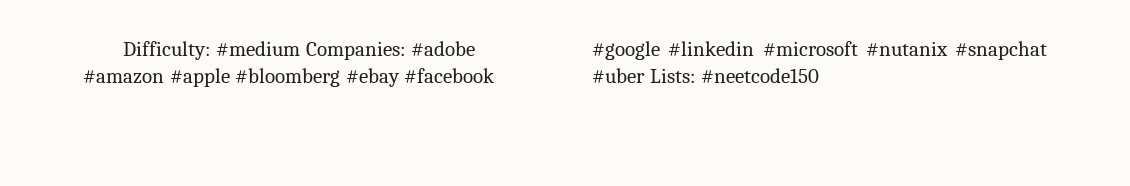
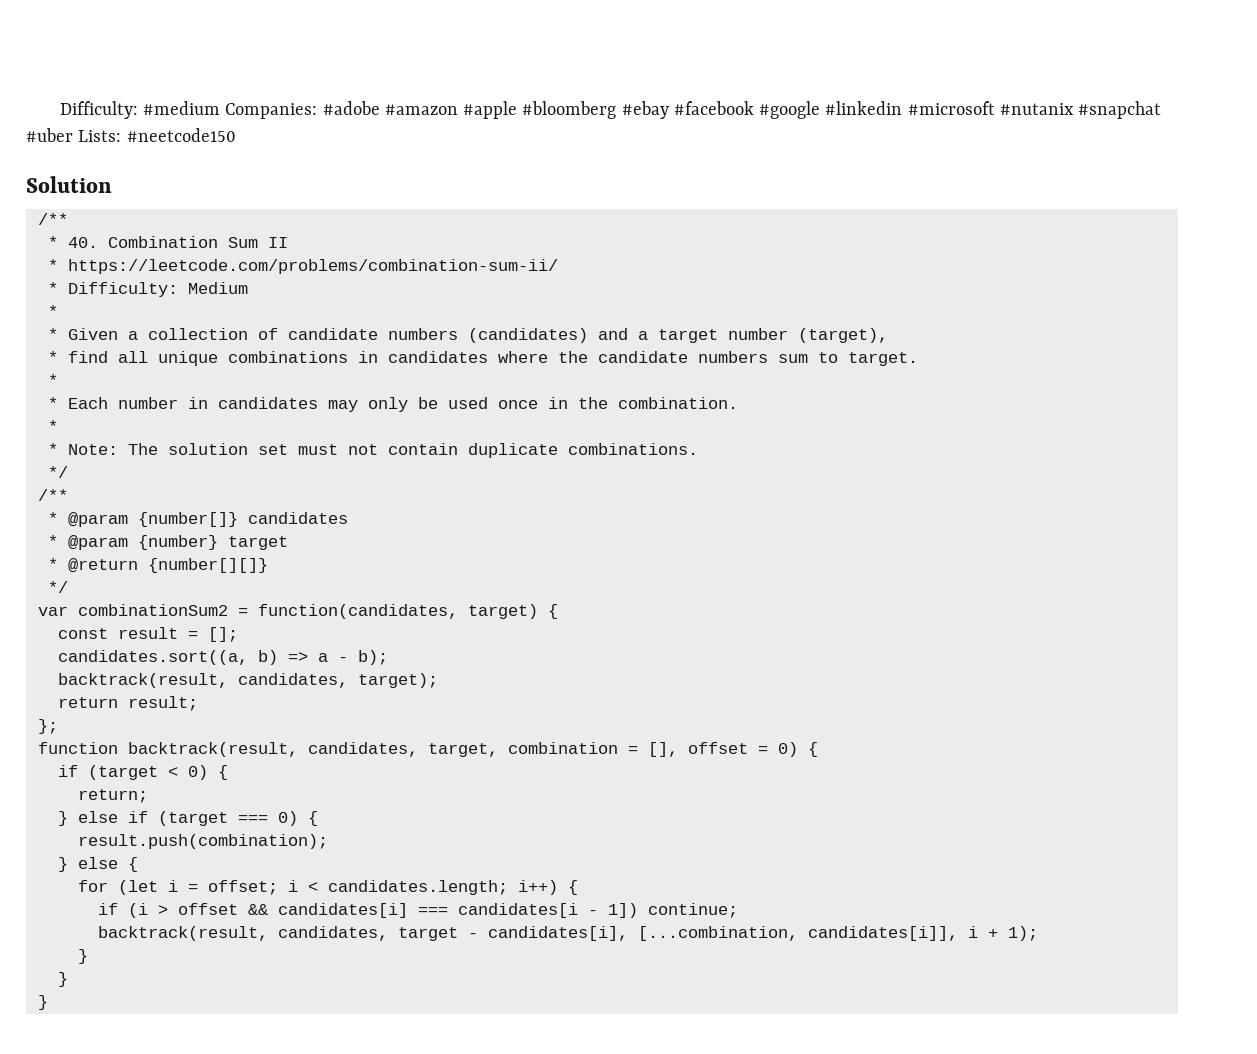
+ Solution
+ /**
+ * 40. Combination Sum II
+ * https://leetcode.com/problems/combination-sum-ii/
+ * Difficulty: Medium
+ *
+ * Given a collection of candidate numbers (candidates) and a target number (target),
+ * find all unique combinations in candidates where the candidate numbers sum to target.
+ *
+ * Each number in candidates may only be used once in the combination.
+ *
+ * Note: The solution set must not contain duplicate combinations.
+ */
+ /**
+ * @param {number[]} candidates
+ * @param {number} target
+ * @return {number[][]}
+ */
+ var combinationSum2 = function(candidates, target) {
+ const result = [];
+ candidates.sort((a, b) => a - b);
+ backtrack(result, candidates, target);
+ return result;
+ };
+ function backtrack(result, candidates, target, combination = [], offset = 0) {
+ if (target < 0) {
+ return;
+ } else if (target === 0) {
+ result.push(combination);
+ } else {
+ for (let i = offset; i < candidates.length; i++) {
+ if (i > offset && candidates[i] === candidates[i - 1]) continue;
+ backtrack(result, candidates, target - candidates[i], [...combination, candidates[i]], i + 1);
+ }
+ }
+ }

